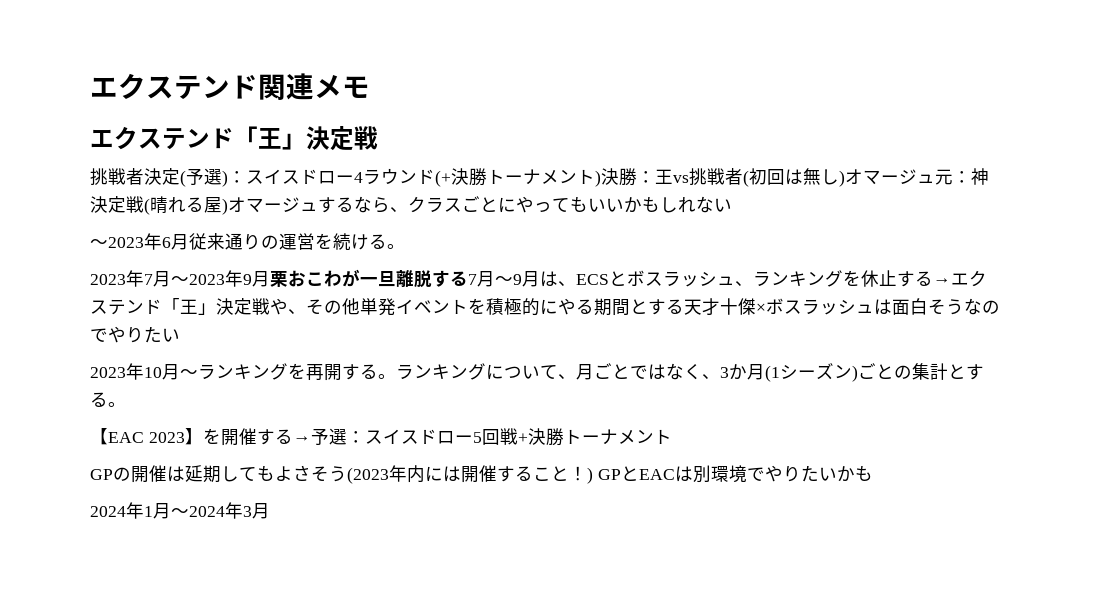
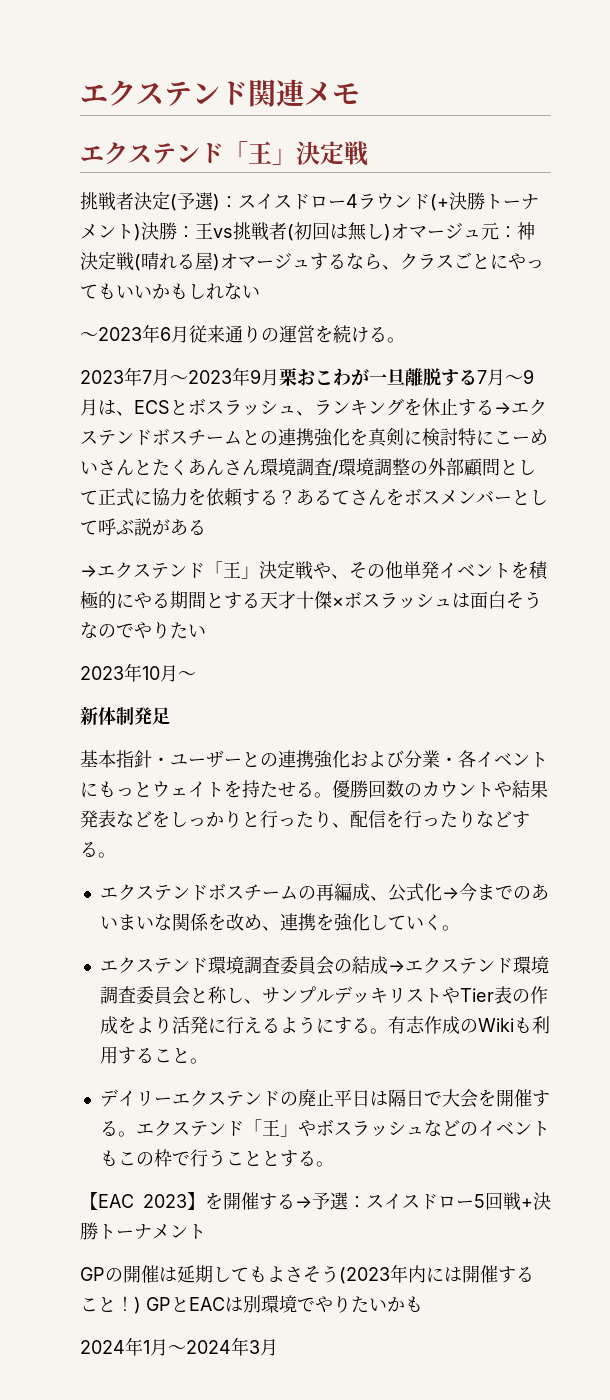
- 2023年7月～2023年9月栗おこわが一旦離脱する7月～9月は、ECSとボスラッシュ、ランキングを休止する→エクステンド「王」決定戦や、その他単発イベントを積極的にやる期間とする天才十傑×ボスラッシュは面白そうなのでやりたい
+ 2023年7月～2023年9月栗おこわが一旦離脱する7月～9月は、ECSとボスラッシュ、ランキングを休止する→エクステンドボスチームとの連携強化を真剣に検討特にこーめいさんとたくあんさん環境調査/環境調整の外部顧問として正式に協力を依頼する？あるてさんをボスメンバーとして呼ぶ説がある
+ →エクステンド「王」決定戦や、その他単発イベントを積極的にやる期間とする天才十傑×ボスラッシュは面白そうなのでやりたい
- 2023年10月～ランキングを再開する。ランキングについて、月ごとではなく、3か月(1シーズン)ごとの集計とする。
+ 2023年10月～
+ 新体制発足
+ 基本指針・ユーザーとの連携強化および分業・各イベントにもっとウェイトを持たせる。優勝回数のカウントや結果発表などをしっかりと行ったり、配信を行ったりなどする。
+ エクステンドボスチームの再編成、公式化→今までのあいまいな関係を改め、連携を強化していく。
+ エクステンド環境調査委員会の結成→エクステンド環境調査委員会と称し、サンプルデッキリストやTier表の作成をより活発に行えるようにする。有志作成のWikiも利用すること。
+ デイリーエクステンドの廃止平日は隔日で大会を開催する。エクステンド「王」やボスラッシュなどのイベントもこの枠で行うこととする。

